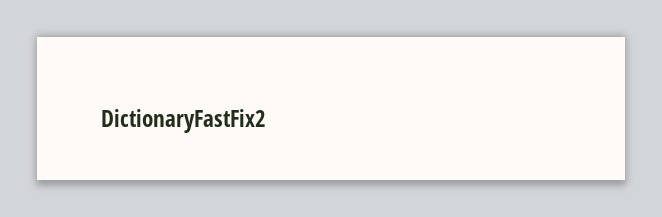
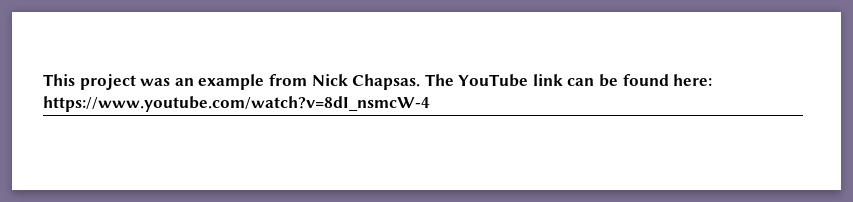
- DictionaryFastFix2
+ This project was an example from Nick Chapsas. The YouTube link can be found here: https://www.youtube.com/watch?v=8dI_nsmcW-4

